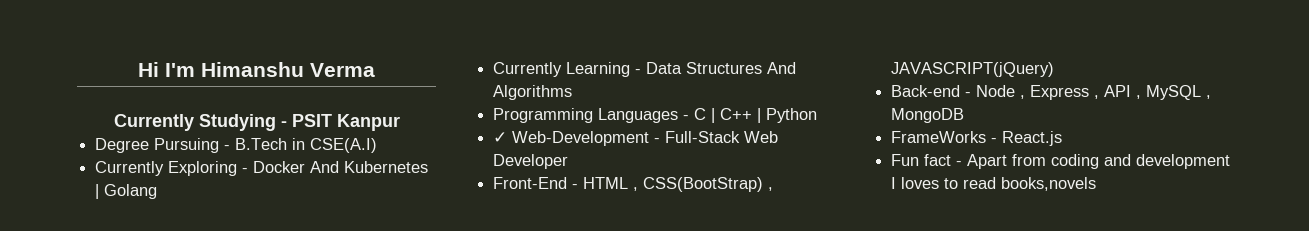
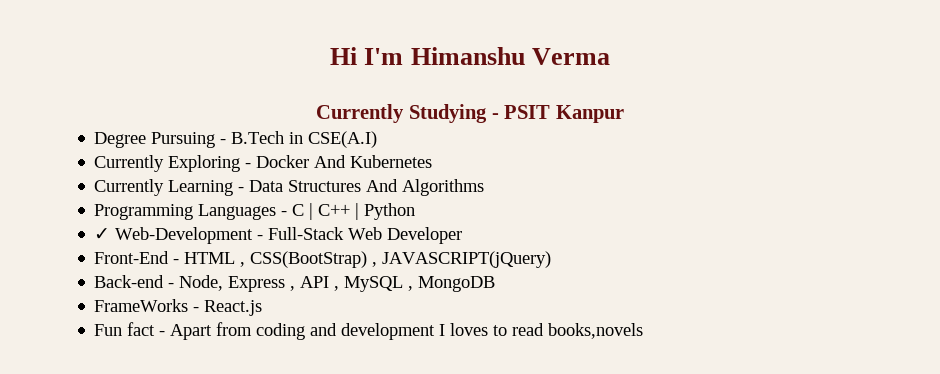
- Currently Exploring - Docker And Kubernetes | Golang
+ Currently Exploring - Docker And Kubernetes
- Back-end - Node , Express , API , MySQL , MongoDB
+ Back-end - Node, Express , API , MySQL , MongoDB

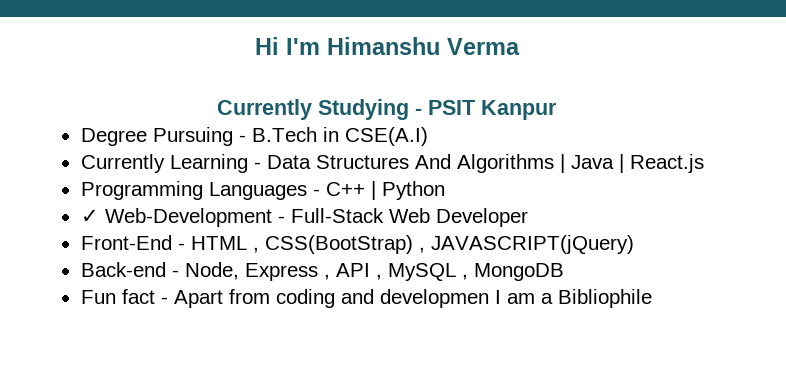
- Currently Exploring - Docker And Kubernetes
- Currently Learning - Data Structures And Algorithms
+ Currently Learning - Data Structures And Algorithms | Java | React.js
- Programming Languages - C | C++ | Python
+ Programming Languages - C++ | Python
- FrameWorks - React.js
- Fun fact - Apart from coding and development I loves to read books,novels
+ Fun fact - Apart from coding and developmen I am a Bibliophile

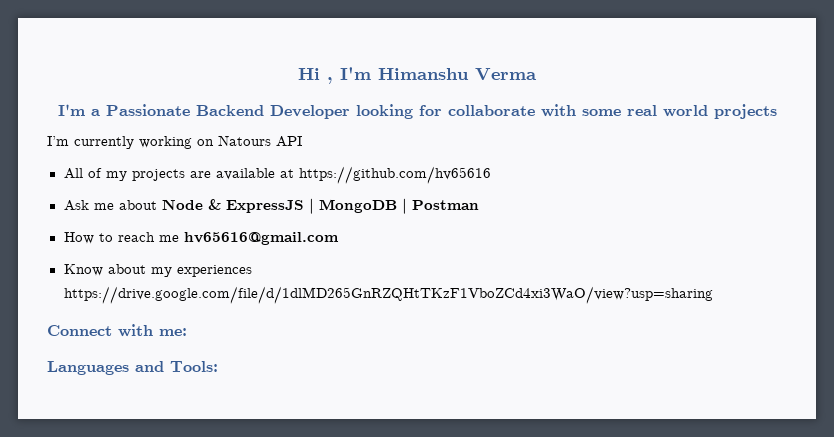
- Hi I'm Himanshu Verma
+ Hi , I'm Himanshu Verma
- Currently Studying - PSIT Kanpur
- Degree Pursuing - B.Tech in CSE(A.I)
- Currently Learning - Data Structures And Algorithms | Java | React.js
- Programming Languages - C++ | Python
- ✓ Web-Development - Full-Stack Web Developer
- Front-End - HTML , CSS(BootStrap) , JAVASCRIPT(jQuery)
- Back-end - Node, Express , API , MySQL , MongoDB
- Fun fact - Apart from coding and developmen I am a Bibliophile
+ I'm a Passionate Backend Developer looking for collaborate with some real world projects
+ I’m currently working on Natours API
+ All of my projects are available at https://github.com/hv65616
+ Ask me about Node & ExpressJS | MongoDB | Postman
+ How to reach me hv65616@gmail.com
+ Know about my experiences https://drive.google.com/file/d/1dlMD265GnRZQHtTKzF1VboZCd4xi3WaO/view?usp=sharing
+ Connect with me:
+ Languages and Tools:

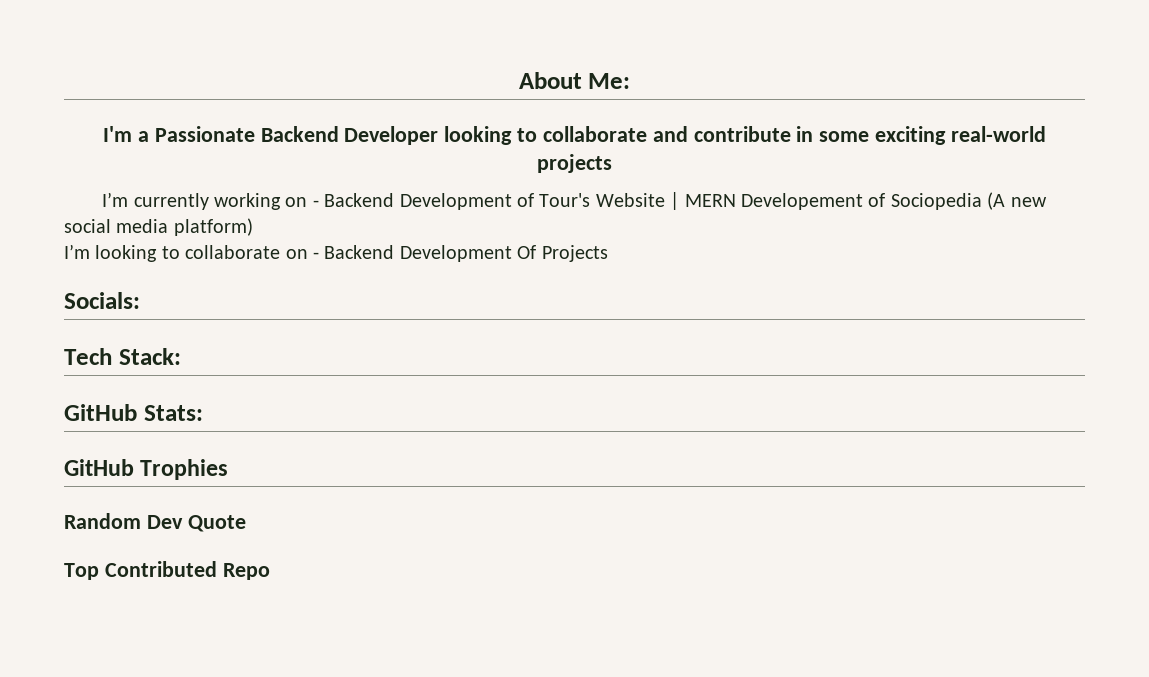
- Hi , I'm Himanshu Verma
+ About Me:
- I'm a Passionate Backend Developer looking for collaborate with some real world projects
+ I'm a Passionate Backend Developer looking to collaborate and contribute in some exciting real-world projects
- I’m currently working on Natours API
- All of my projects are available at https://github.com/hv65616
- Ask me about Node & ExpressJS | MongoDB | Postman
- How to reach me hv65616@gmail.com
- Know about my experiences https://drive.google.com/file/d/1dlMD265GnRZQHtTKzF1VboZCd4xi3WaO/view?usp=sharing
- Connect with me:
- Languages and Tools:
+ I’m currently working on - Backend Development of Tour's Website | MERN Developement of Sociopedia (A new social media platform)
+ I’m looking to collaborate on - Backend Development Of Projects
+ Socials:
+ Tech Stack:
+ GitHub Stats:
+ GitHub Trophies
+ Random Dev Quote
+ Top Contributed Repo

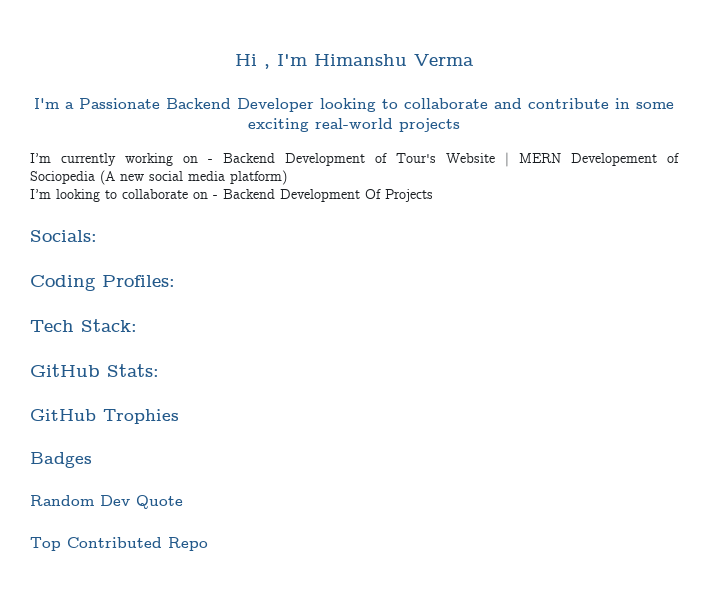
- About Me:
+ Hi , I'm Himanshu Verma
+ Coding Profiles:
+ Badges

